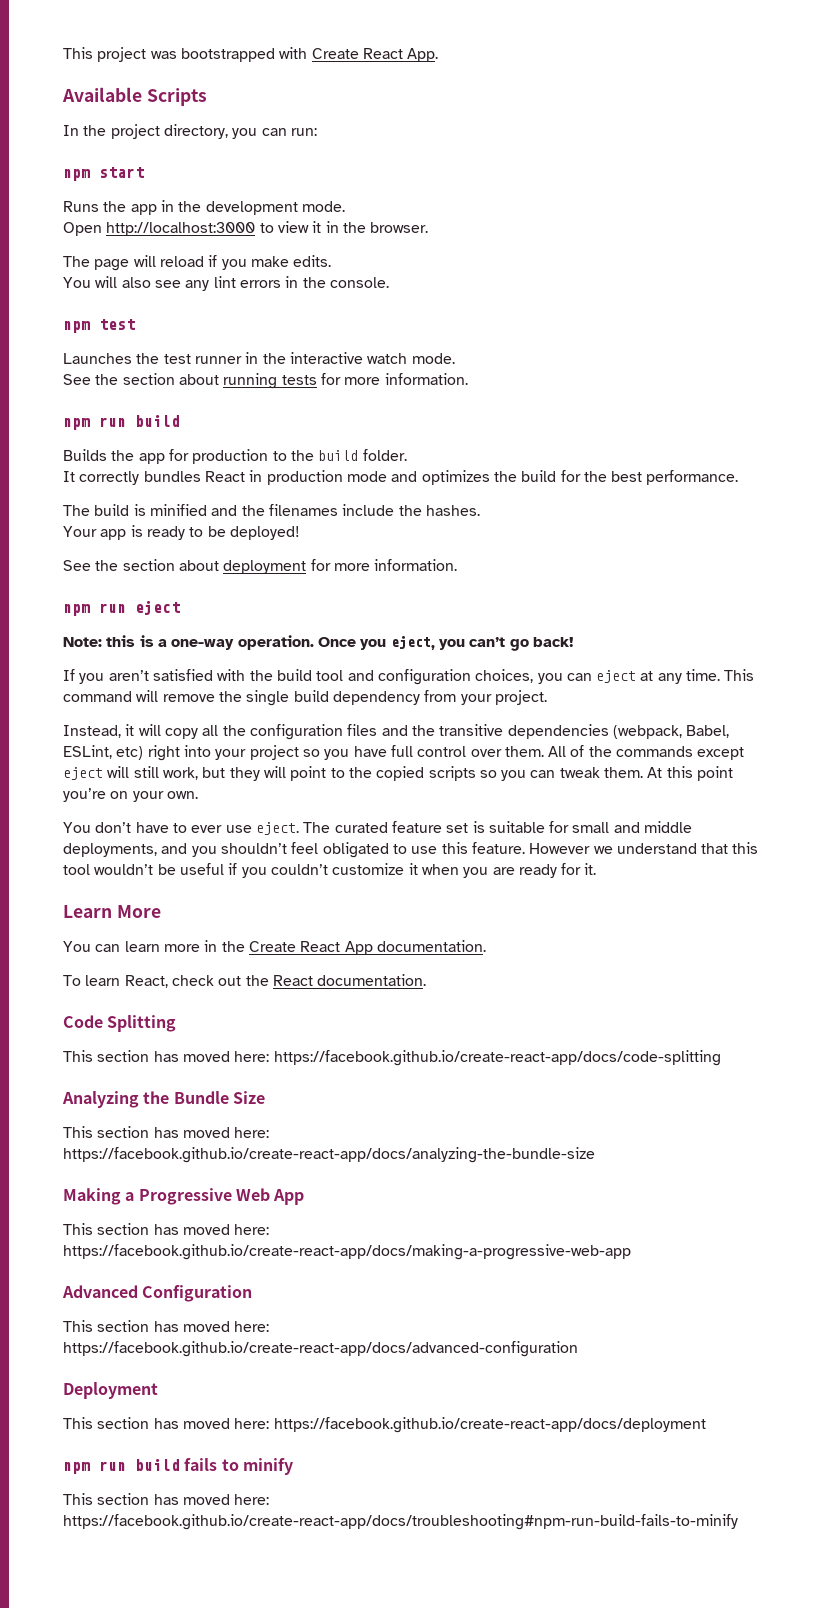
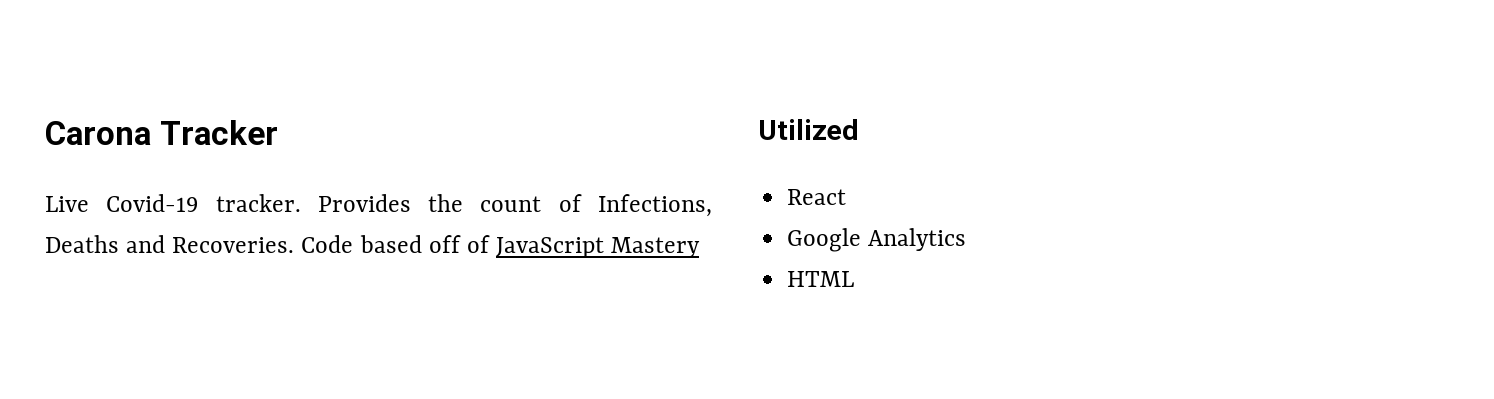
- This project was bootstrapped with Create React App.
- Available Scripts
- In the project directory, you can run:
- npm start
- Runs the app in the development mode.
- Open http://localhost:3000 to view it in the browser.
- The page will reload if you make edits.
- You will also see any lint errors in the console.
- npm test
- Launches the test runner in the interactive watch mode.
- See the section about running tests for more information.
- npm run build
- Builds the app for production to the build folder.
- It correctly bundles React in production mode and optimizes the build for the best performance.
- The build is minified and the filenames include the hashes.
- Your app is ready to be deployed!
- See the section about deployment for more information.
- npm run eject
- Note: this is a one-way operation. Once you eject, you can’t go back!
- If you aren’t satisfied with the build tool and configuration choices, you can eject at any time. This command will remove the single build dependency from your project.
- Instead, it will copy all the configuration files and the transitive dependencies (webpack, Babel, ESLint, etc) right into your project so you have full control over them. All of the commands except eject will still work, but they will point to the copied scripts so you can tweak them. At this point you’re on your own.
- You don’t have to ever use eject. The curated feature set is suitable for small and middle deployments, and you shouldn’t feel obligated to use this feature. However we understand that this tool wouldn’t be useful if you couldn’t customize it when you are ready for it.
- Learn More
- You can learn more in the Create React App documentation.
- To learn React, check out the React documentation.
- Code Splitting
- This section has moved here: https://facebook.github.io/create-react-app/docs/code-splitting
- Analyzing the Bundle Size
- This section has moved here: https://facebook.github.io/create-react-app/docs/analyzing-the-bundle-size
- Making a Progressive Web App
- This section has moved here: https://facebook.github.io/create-react-app/docs/making-a-progressive-web-app
- Advanced Configuration
- This section has moved here: https://facebook.github.io/create-react-app/docs/advanced-configuration
- Deployment
- This section has moved here: https://facebook.github.io/create-react-app/docs/deployment
- npm run build fails to minify
- This section has moved here: https://facebook.github.io/create-react-app/docs/troubleshooting#npm-run-build-fails-to-minify
+ Carona Tracker
+ Live Covid-19 tracker. Provides the count of Infections, Deaths and Recoveries. Code based off of JavaScript Mastery
+ Utilized
+ React
+ Google Analytics
+ HTML

